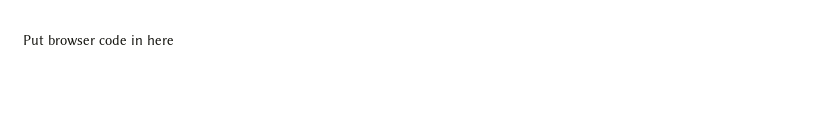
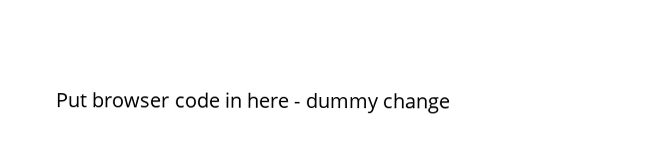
- Put browser code in here
+ Put browser code in here - dummy change

